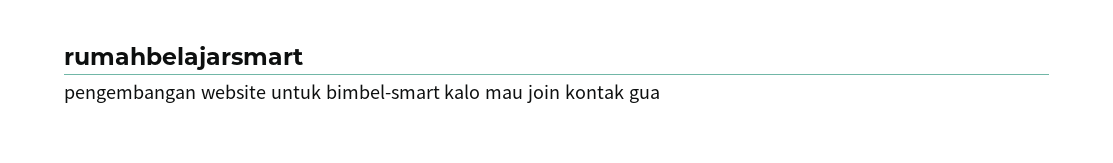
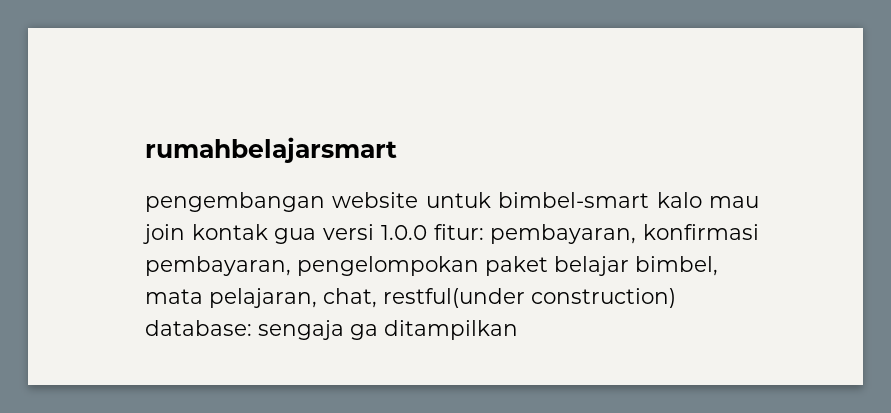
- pengembangan website untuk bimbel-smart kalo mau join kontak gua
+ pengembangan website untuk bimbel-smart kalo mau join kontak gua versi 1.0.0 fitur: pembayaran, konfirmasi pembayaran, pengelompokan paket belajar bimbel, mata pelajaran, chat, restful(under construction) database: sengaja ga ditampilkan

